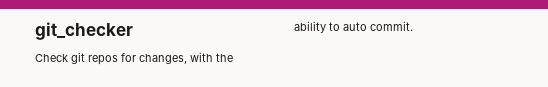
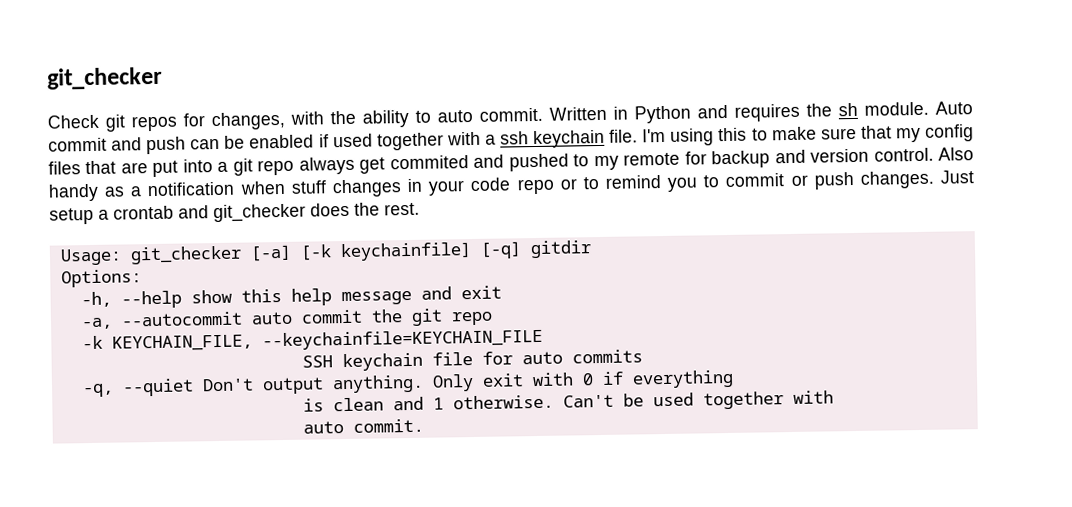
+ Written in Python and requires the sh module. Auto commit and push can be enabled if used together with a ssh keychain file. I'm using this to make sure that my config files that are put into a git repo always get commited and pushed to my remote for backup and version control. Also handy as a notification when stuff changes in your code repo or to remind you to commit or push changes. Just setup a crontab and git_checker does the rest.
+ Usage: git_checker [-a] [-k keychainfile] [-q] gitdir
+ Options:
+ -h, --help show this help message and exit
+ -a, --autocommit auto commit the git repo
+ -k KEYCHAIN_FILE, --keychainfile=KEYCHAIN_FILE
+ SSH keychain file for auto commits
+ -q, --quiet Don't output anything. Only exit with 0 if everything
+ is clean and 1 otherwise. Can't be used together with
+ auto commit.

